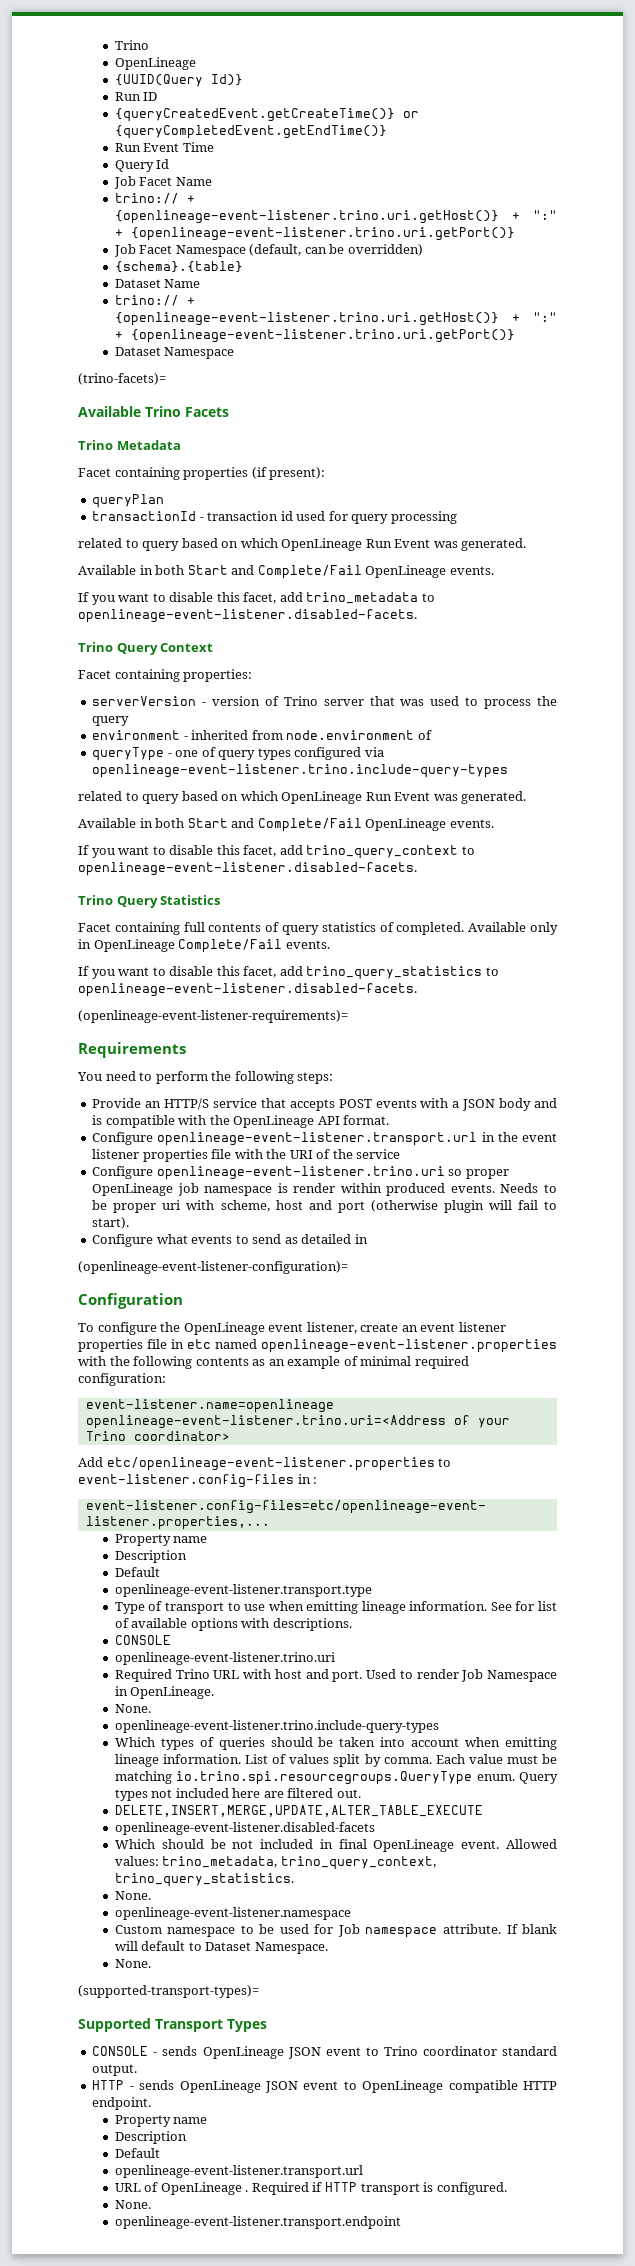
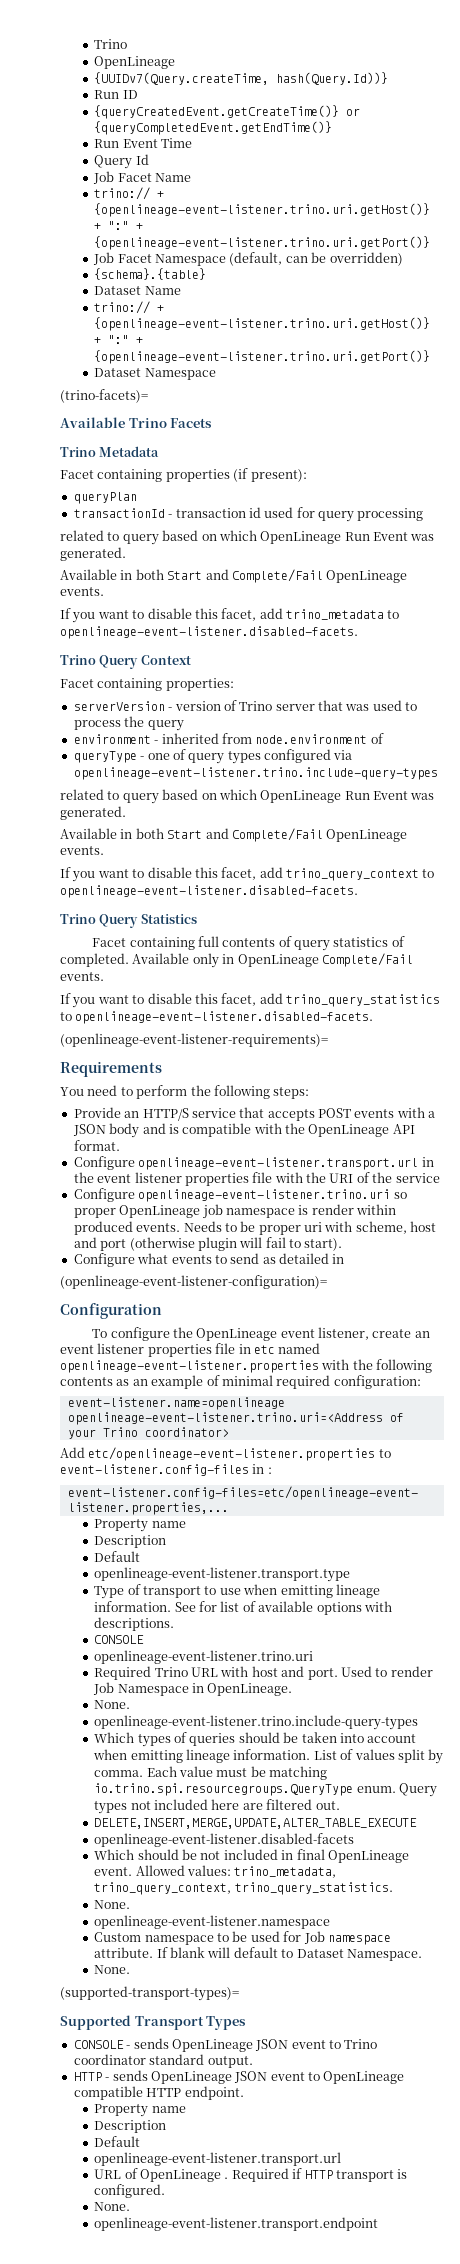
- {UUID(Query Id)}
+ {UUIDv7(Query.createTime, hash(Query.Id))}

